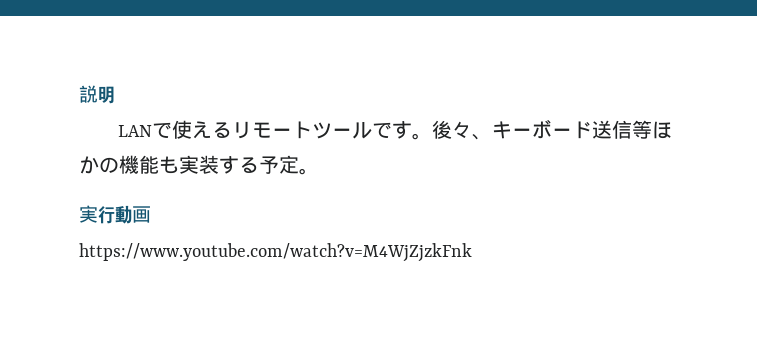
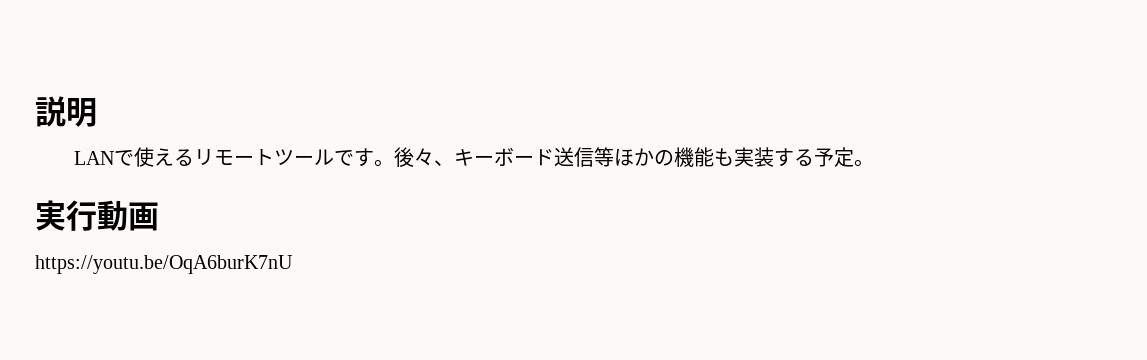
- https://www.youtube.com/watch?v=M4WjZjzkFnk
+ https://youtu.be/OqA6burK7nU

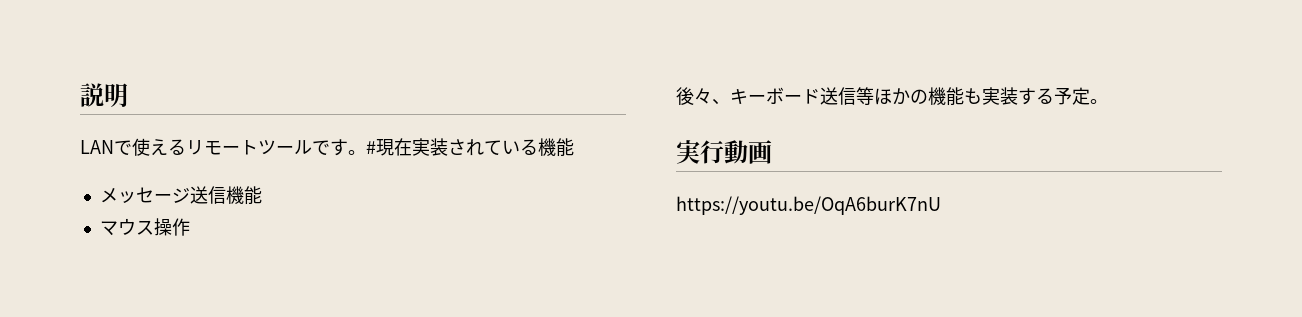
- LANで使えるリモートツールです。後々、キーボード送信等ほかの機能も実装する予定。
+ LANで使えるリモートツールです。#現在実装されている機能
+ メッセージ送信機能
+ マウス操作
+ 後々、キーボード送信等ほかの機能も実装する予定。

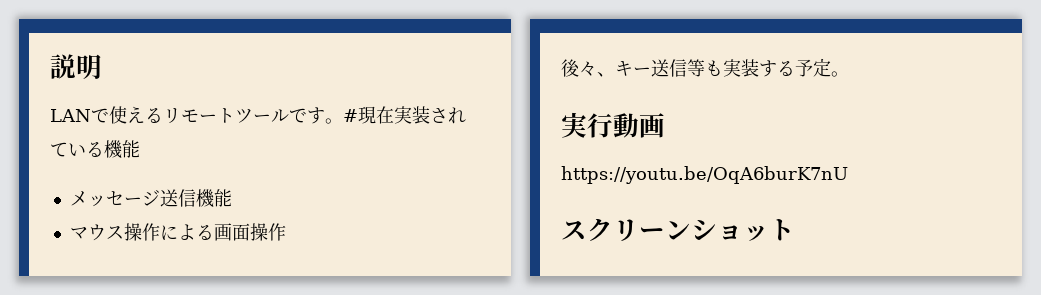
- マウス操作
+ マウス操作による画面操作
- 後々、キーボード送信等ほかの機能も実装する予定。
+ 後々、キー送信等も実装する予定。
+ スクリーンショット

